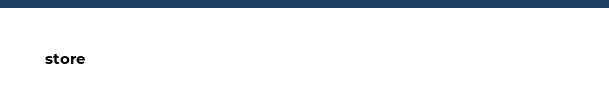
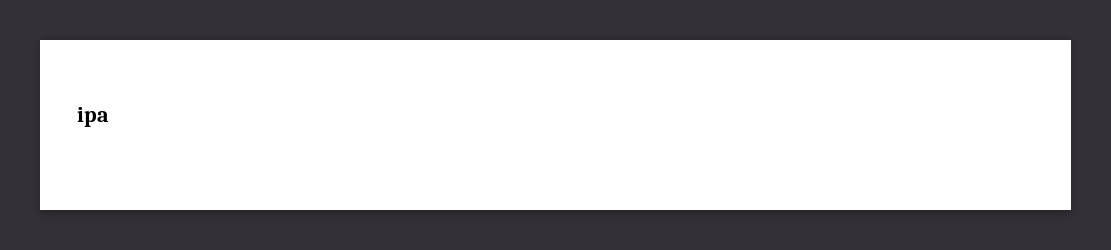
- store
+ ipa

